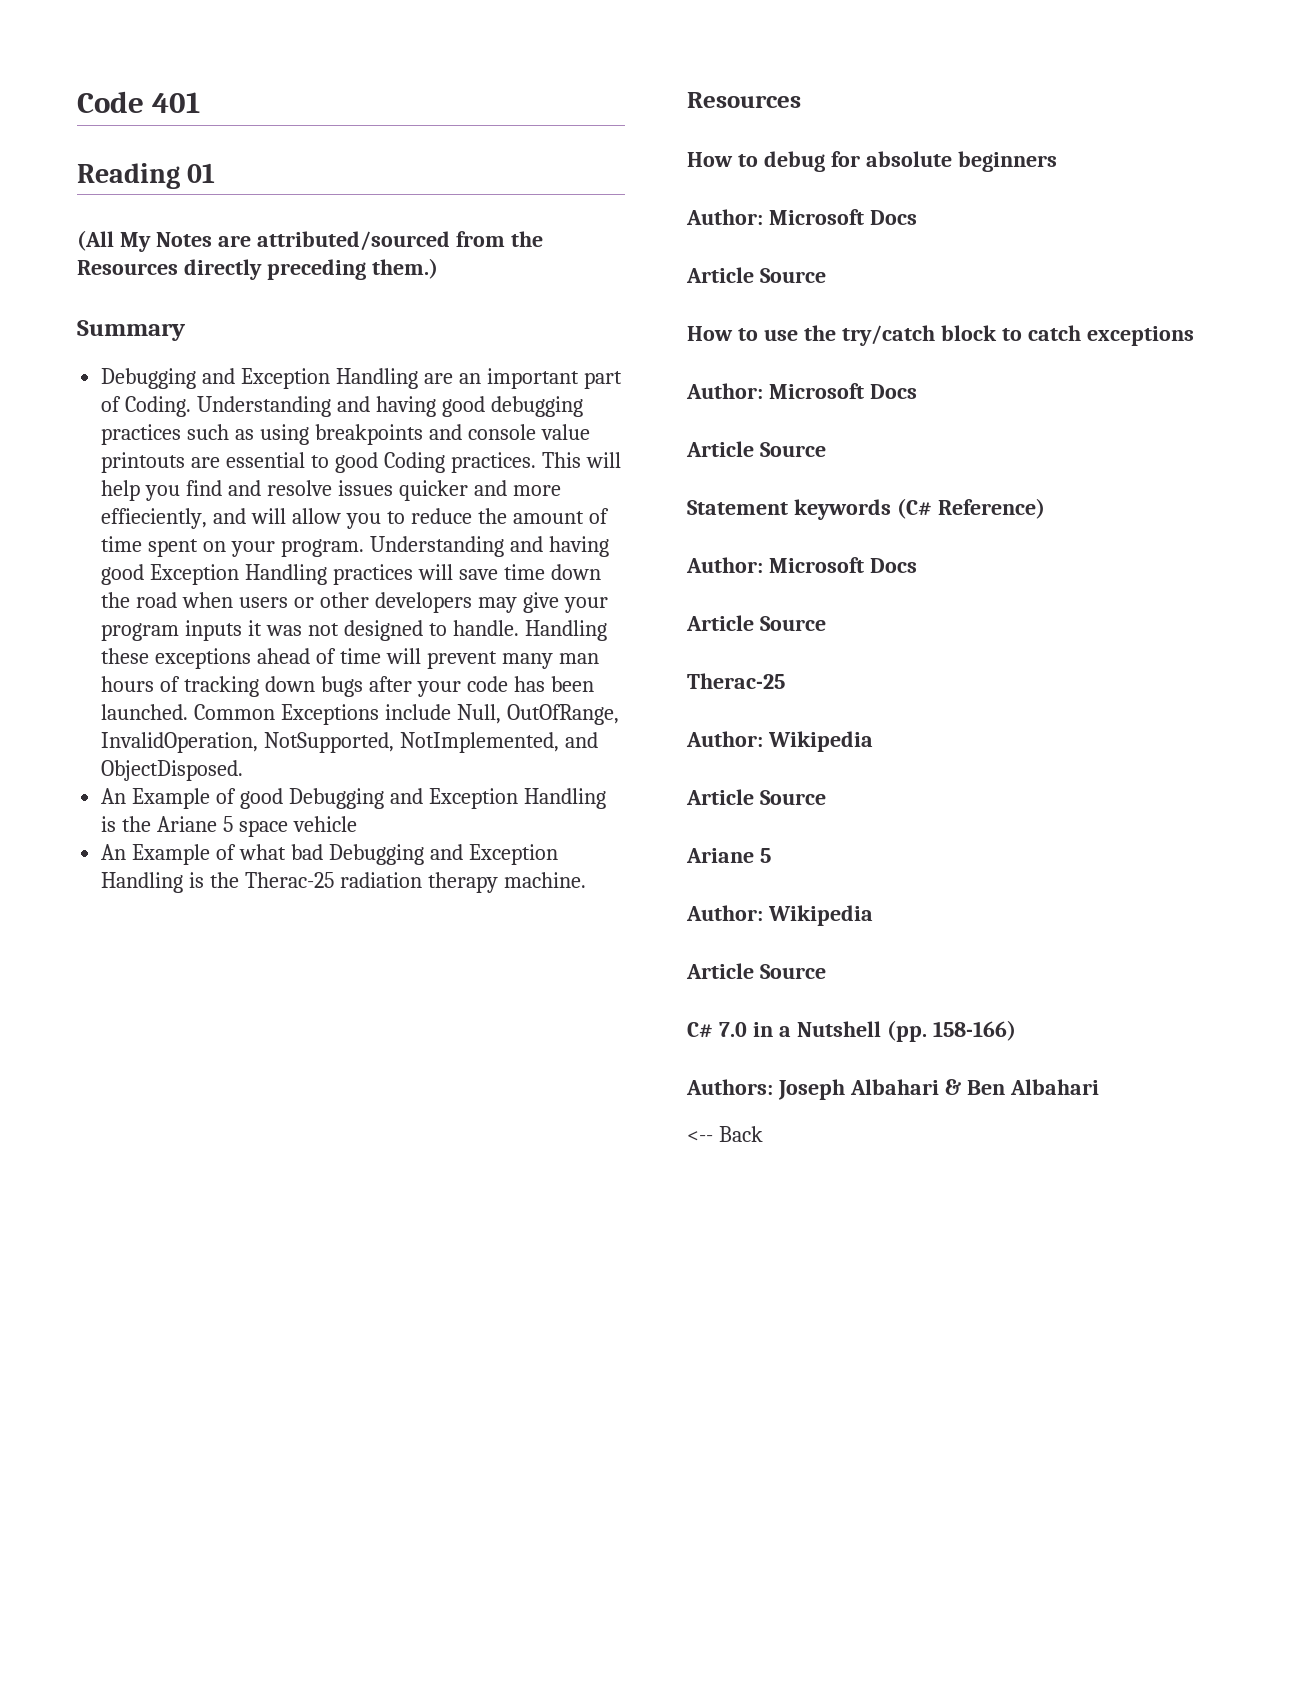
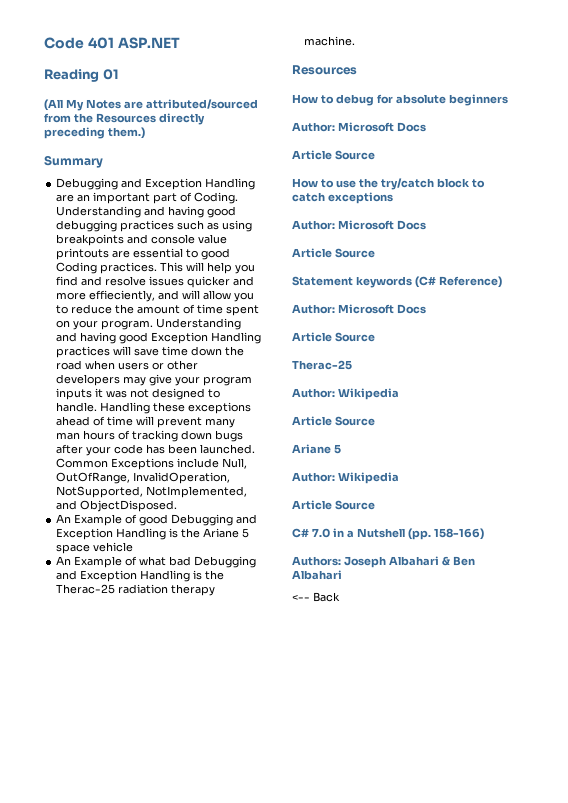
- Code 401
+ Code 401 ASP.NET

